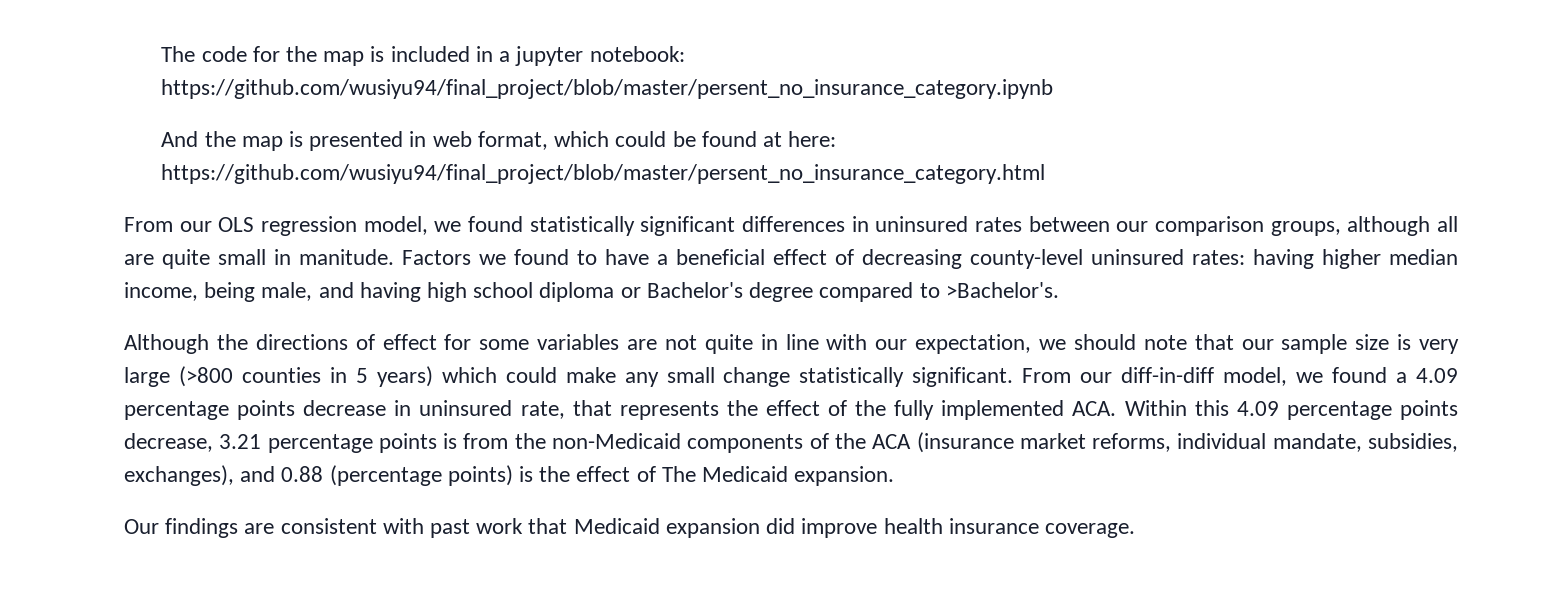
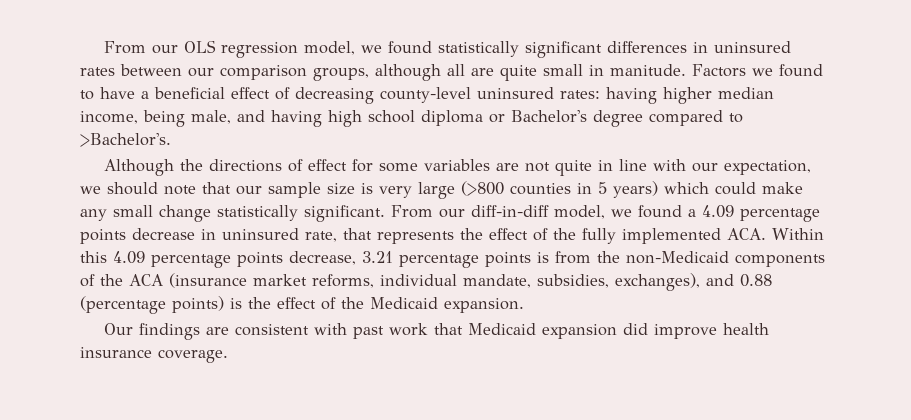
- The code for the map is included in a jupyter notebook: https://github.com/wusiyu94/final_project/blob/master/persent_no_insurance_category.ipynb
- And the map is presented in web format, which could be found at here: https://github.com/wusiyu94/final_project/blob/master/persent_no_insurance_category.html
- From our diff-in-diff model, we found a 4.09 percentage points decrease in uninsured rate, that represents the effect of the fully implemented ACA. Within this 4.09 percentage points decrease, 3.21 percentage points is from the non-Medicaid components of the ACA (insurance market reforms, individual mandate, subsidies, exchanges), and 0.88 (percentage points) is the effect of The Medicaid expansion.
+ From our diff-in-diff model, we found a 4.09 percentage points decrease in uninsured rate, that represents the effect of the fully implemented ACA. Within this 4.09 percentage points decrease, 3.21 percentage points is from the non-Medicaid components of the ACA (insurance market reforms, individual mandate, subsidies, exchanges), and 0.88 (percentage points) is the effect of the Medicaid expansion.

